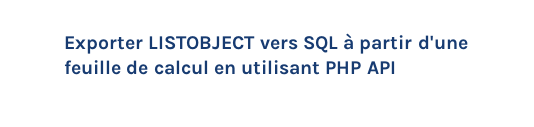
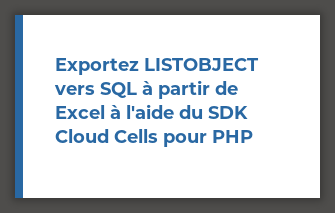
- Exporter LISTOBJECT vers SQL à partir d'une feuille de calcul en utilisant PHP API
+ Exportez LISTOBJECT vers SQL à partir de Excel à l'aide du SDK Cloud Cells pour PHP

